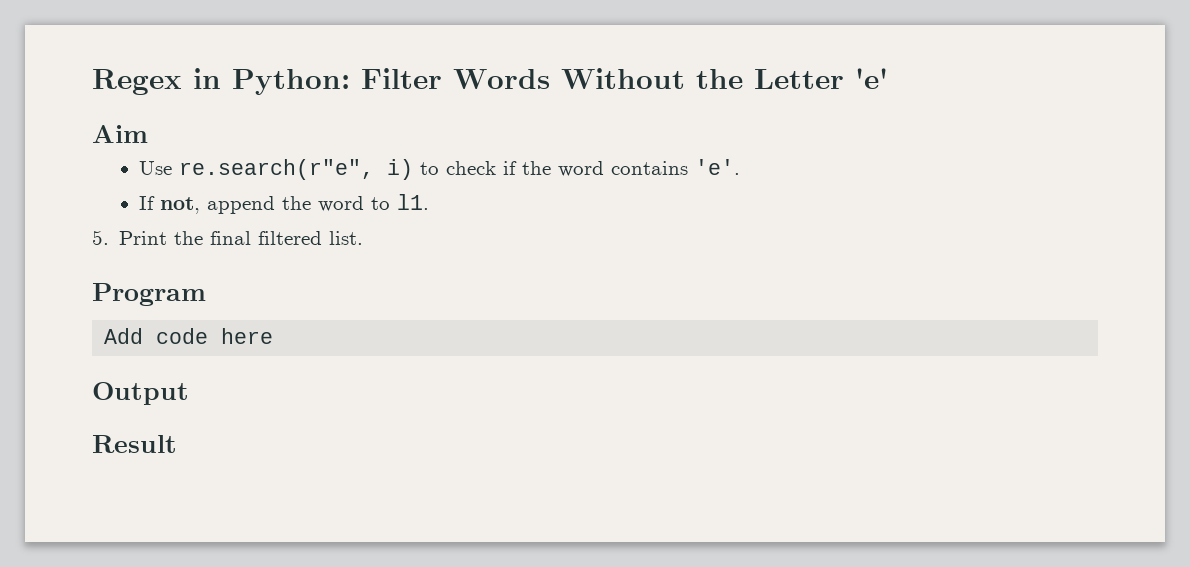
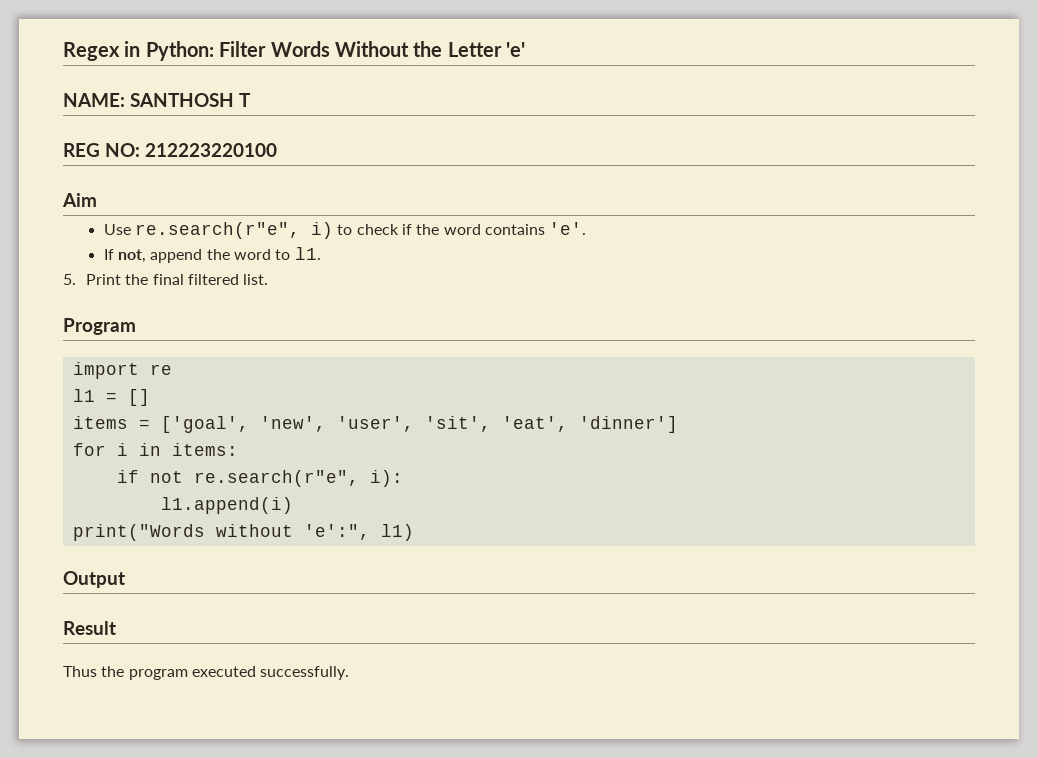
+ NAME: SANTHOSH T
+ REG NO: 212223220100
- Add code here
+ import re
+ l1 = []
+ items = ['goal', 'new', 'user', 'sit', 'eat', 'dinner']
+ for i in items:
+ if not re.search(r"e", i):
+ l1.append(i)
+ print("Words without 'e':", l1)
  Output
  Result
+ Thus the program executed successfully.

